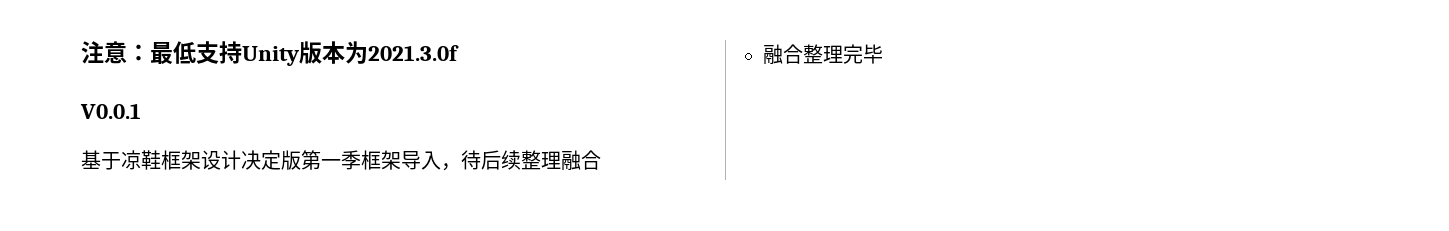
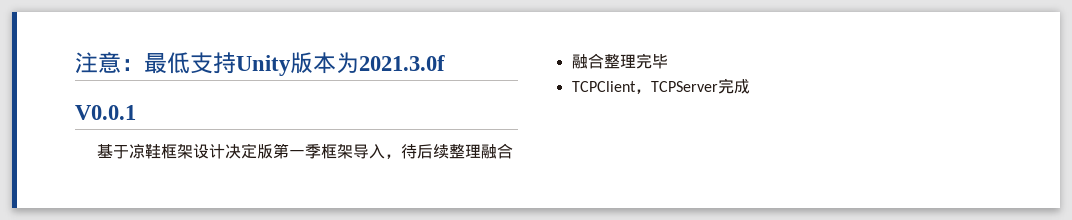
+ TCPClient，TCPServer完成

